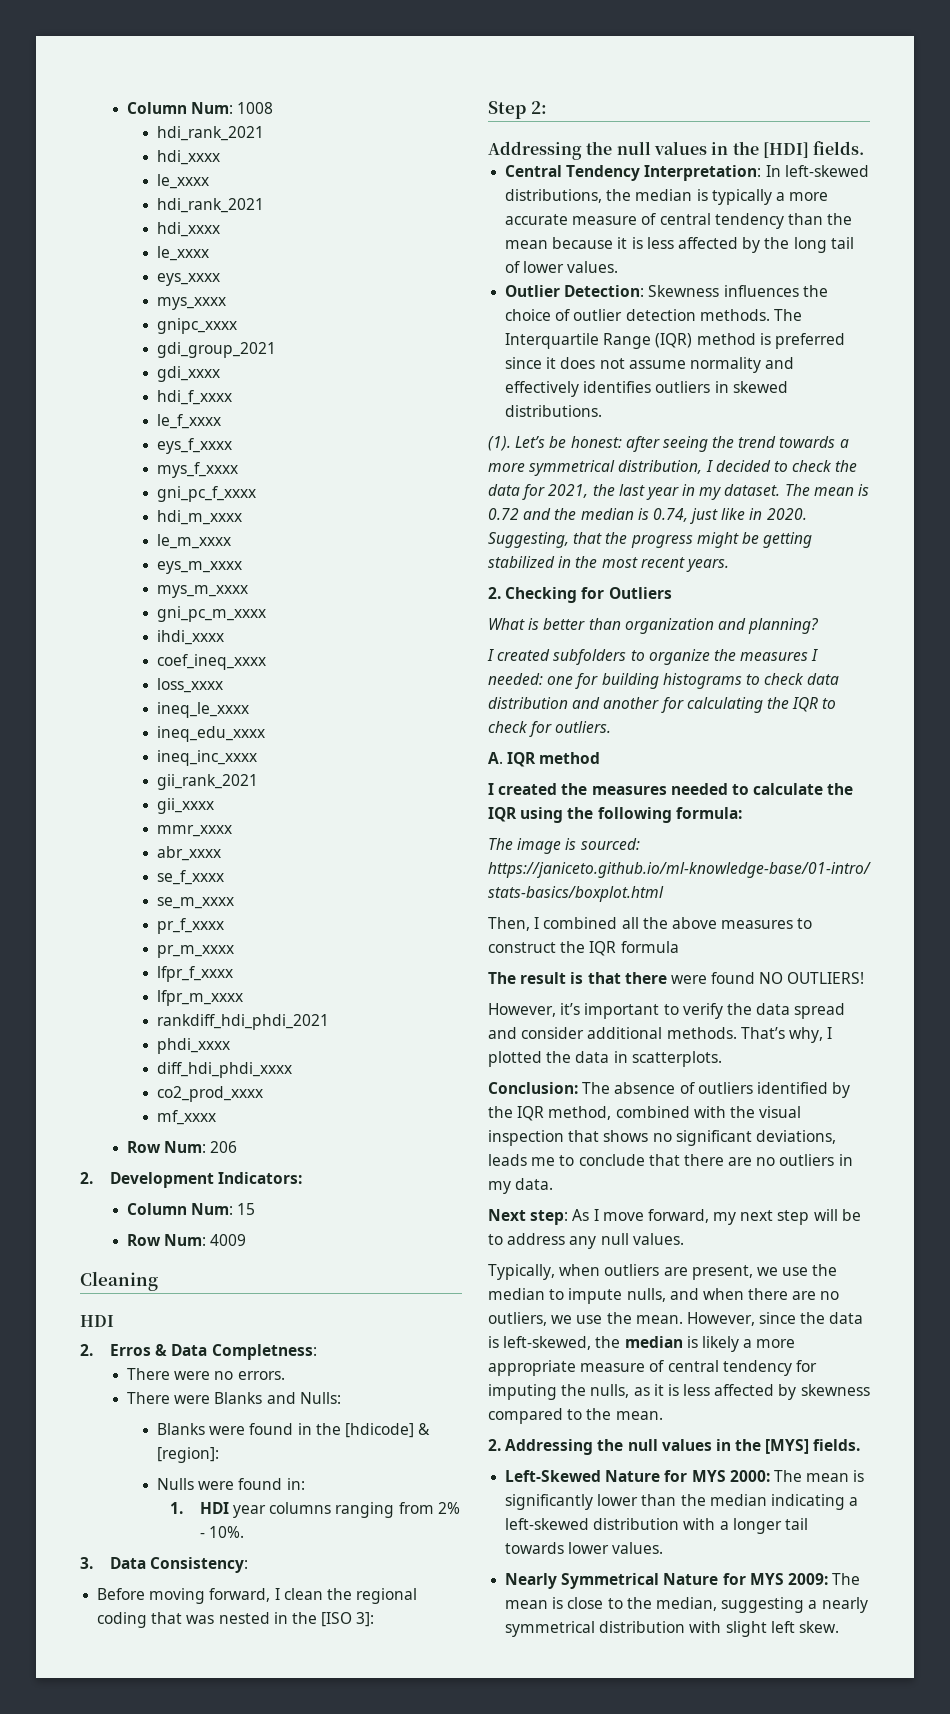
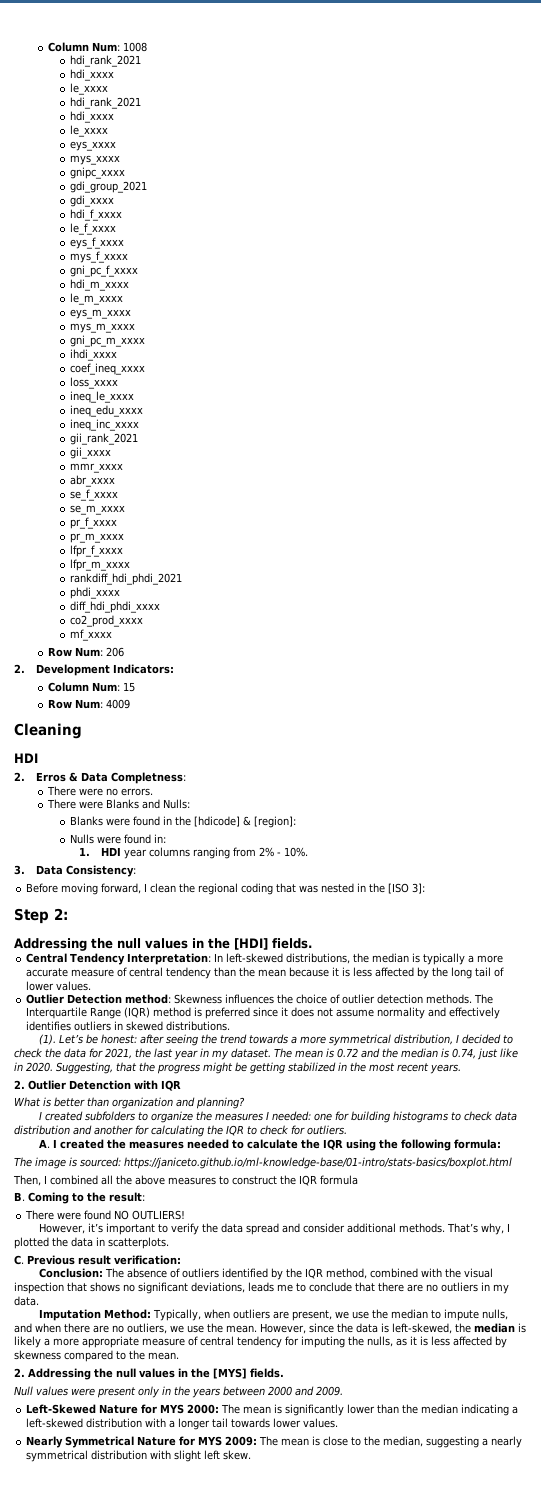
- Outlier Detection: Skewness influences the choice of outlier detection methods.
+ Outlier Detection method: Skewness influences the choice of outlier detection methods.
- 2. Checking for Outliers
+ 2. Outlier Detenction with IQR
- A. IQR method
- I created the measures needed to calculate the IQR using the following formula:
+ A. I created the measures needed to calculate the IQR using the following formula:
- The result is that there were found NO OUTLIERS!
+ B. Coming to the result:
+ There were found NO OUTLIERS!
+ C. Previous result verification:
- Next step: As I move forward, my next step will be to address any null values.
- Typically, when outliers are present, we use the median to impute nulls, and when there are no outliers, we use the mean.
+ Imputation Method: Typically, when outliers are present, we use the median to impute nulls, and when there are no outliers, we use the mean.
+ Null values were present only in the years between 2000 and 2009.

